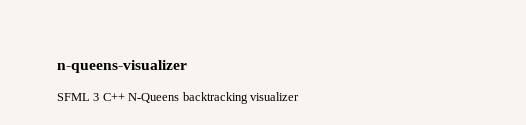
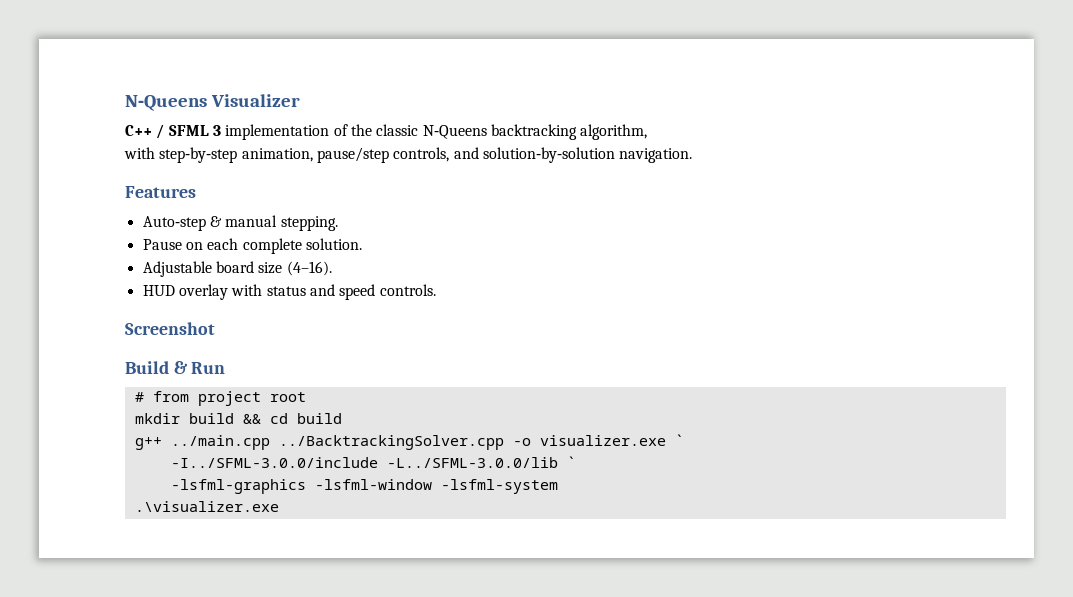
- n-queens-visualizer
- SFML 3 C++ N‑Queens backtracking visualizer
+ N‑Queens Visualizer
+ C++ / SFML 3 implementation of the classic N‑Queens backtracking algorithm,
+ with step‑by‑step animation, pause/step controls, and solution‑by‑solution navigation.
+ Features
+ Auto‑step & manual stepping.
+ Pause on each complete solution.
+ Adjustable board size (4–16).
+ HUD overlay with status and speed controls.
+ Screenshot
+ Build & Run
+ # from project root
+ mkdir build && cd build
+ g++ ../main.cpp ../BacktrackingSolver.cpp -o visualizer.exe `
+ -I../SFML-3.0.0/include -L../SFML-3.0.0/lib `
+ -lsfml-graphics -lsfml-window -lsfml-system
+ .\visualizer.exe

